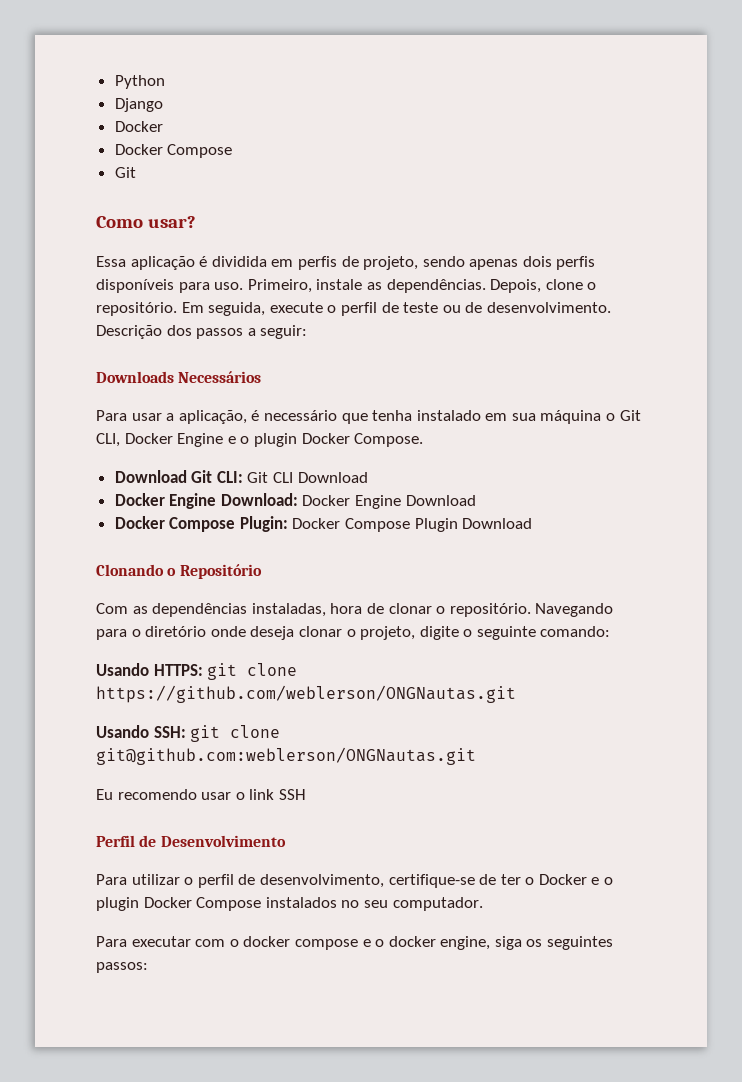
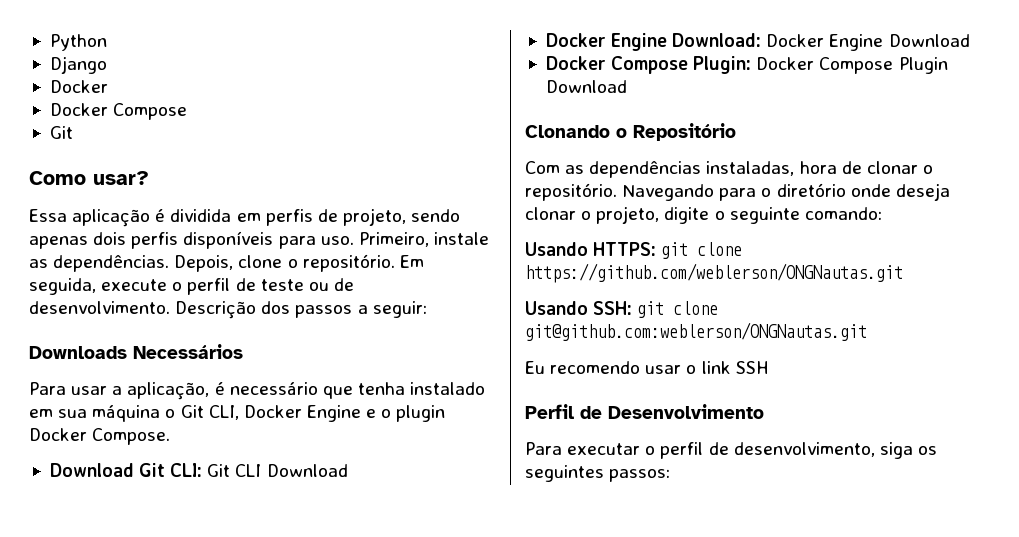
- Para utilizar o perfil de desenvolvimento, certifique-se de ter o Docker e o plugin Docker Compose instalados no seu computador.
- Para executar com o docker compose e o docker engine, siga os seguintes passos:
+ Para executar o perfil de desenvolvimento, siga os seguintes passos:

